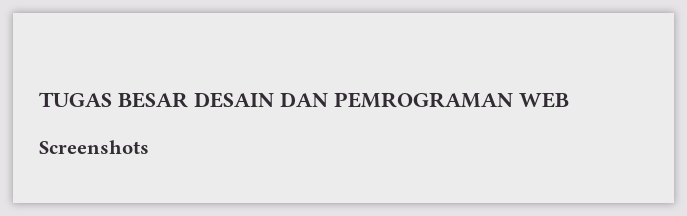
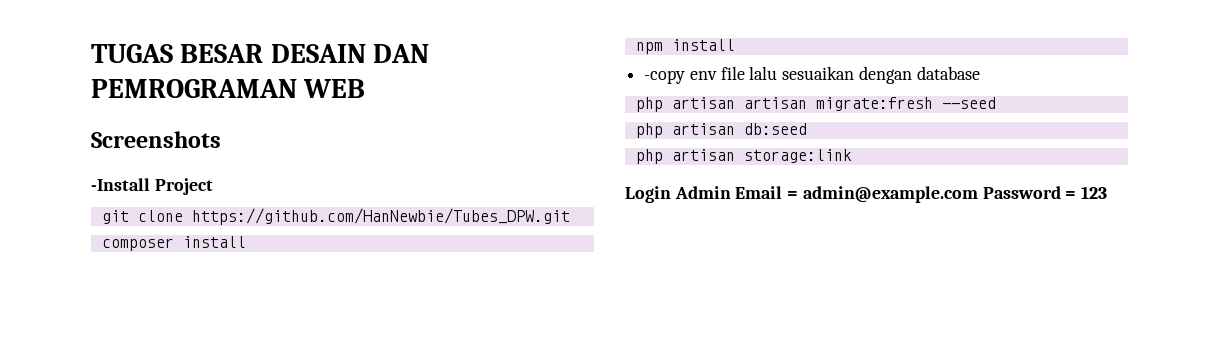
+ -Install Project
+ git clone https://github.com/HanNewbie/Tubes_DPW.git
+ composer install
+ npm install
+ -copy env file lalu sesuaikan dengan database
+ php artisan artisan migrate:fresh --seed
+ php artisan db:seed
+ php artisan storage:link
+ Login Admin Email = admin@example.com Password = 123

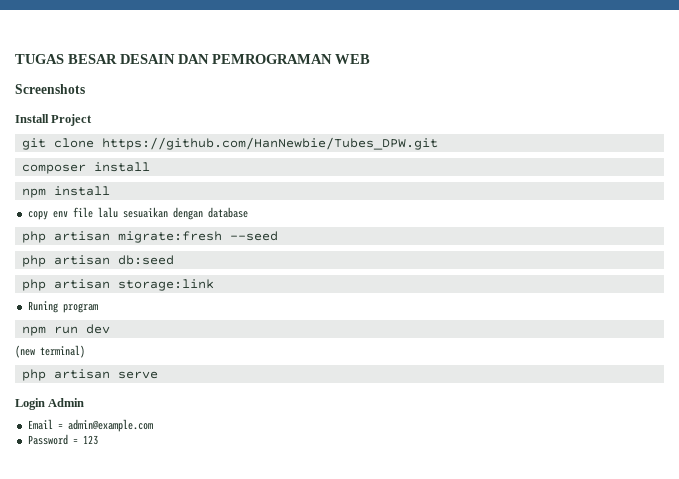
- -Install Project
+ Install Project
- -copy env file lalu sesuaikan dengan database
+ copy env file lalu sesuaikan dengan database
- php artisan artisan migrate:fresh --seed
+ php artisan migrate:fresh --seed
+ Runing program
+ npm run dev
+ (new terminal)
+ php artisan serve
- Login Admin Email = admin@example.com Password = 123
+ Login Admin
+ Email = admin@example.com
+ Password = 123

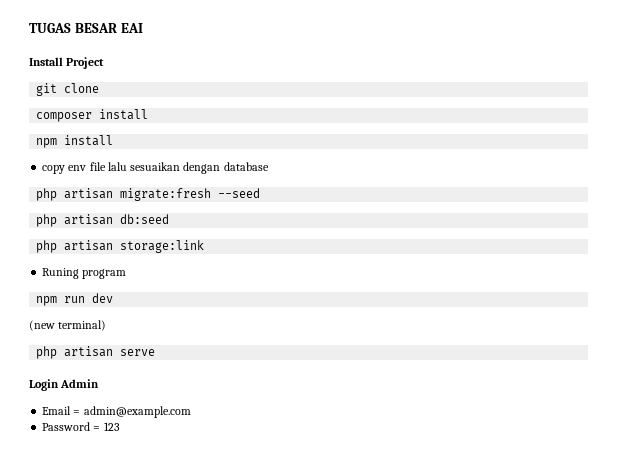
- TUGAS BESAR DESAIN DAN PEMROGRAMAN WEB
- Screenshots
+ TUGAS BESAR EAI
- git clone https://github.com/HanNewbie/Tubes_DPW.git
+ git clone

